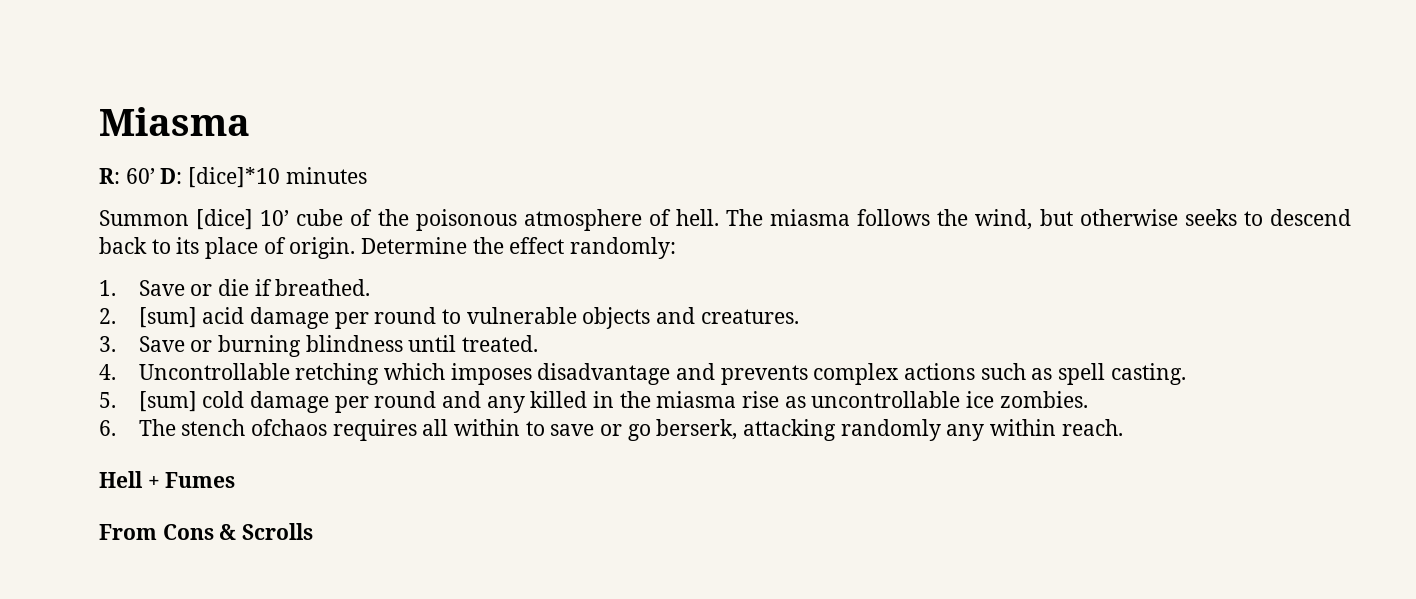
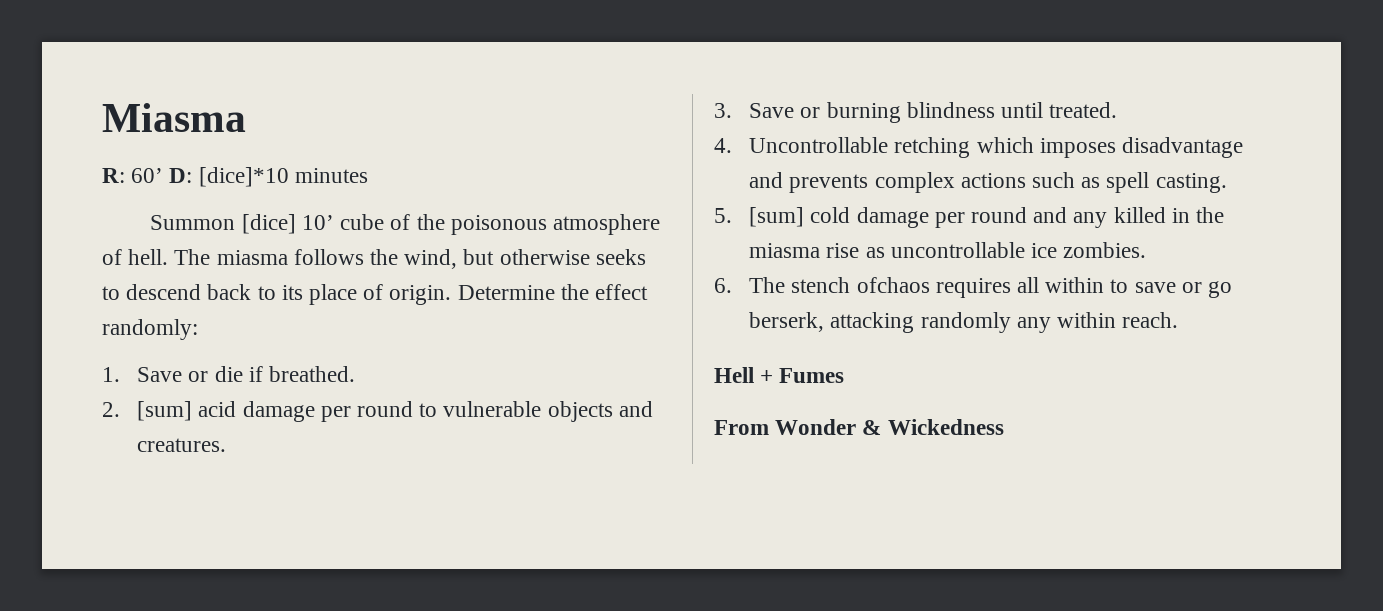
- From Cons & Scrolls
+ From Wonder & Wickedness

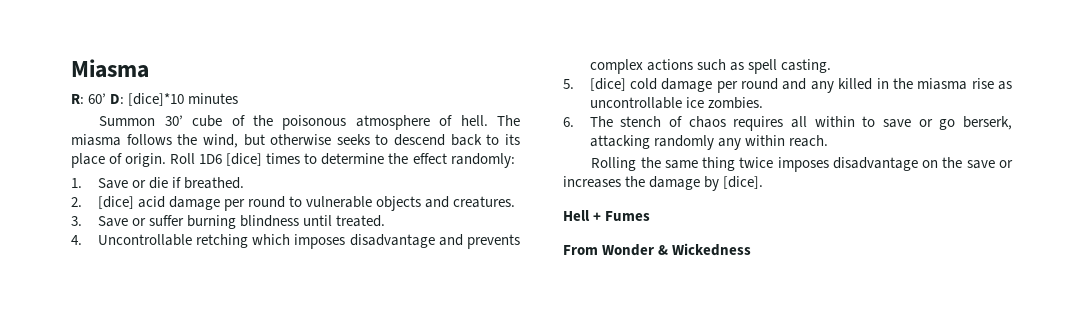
- Summon [dice] 10’ cube of the poisonous atmosphere of hell.
+ Summon 30’ cube of the poisonous atmosphere of hell.
- Determine the effect randomly:
+ Roll 1D6 [dice] times to determine the effect randomly:
- 2. [sum] acid damage per round to vulnerable objects and creatures.
+ 2. [dice] acid damage per round to vulnerable objects and creatures.
- 3. Save or burning blindness until treated.
+ 3. Save or suffer burning blindness until treated.
- 5. [sum] cold damage per round and any killed in the miasma rise as uncontrollable ice zombies.
+ 5. [dice] cold damage per round and any killed in the miasma rise as uncontrollable ice zombies.
- 6. The stench ofchaos requires all within to save or go berserk, attacking randomly any within reach.
+ 6. The stench of chaos requires all within to save or go berserk, attacking randomly any within reach.
+ Rolling the same thing twice imposes disadvantage on the save or increases the damage by [dice].

